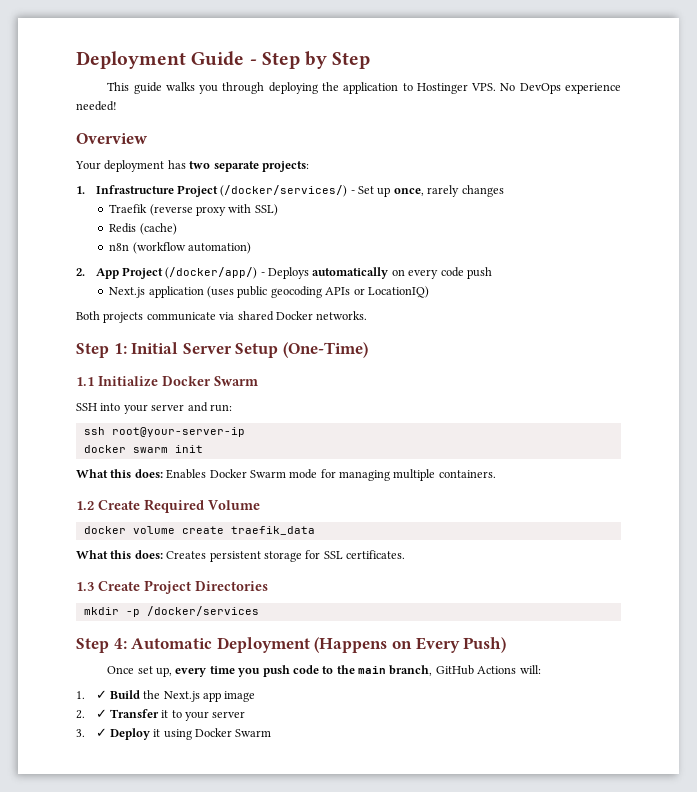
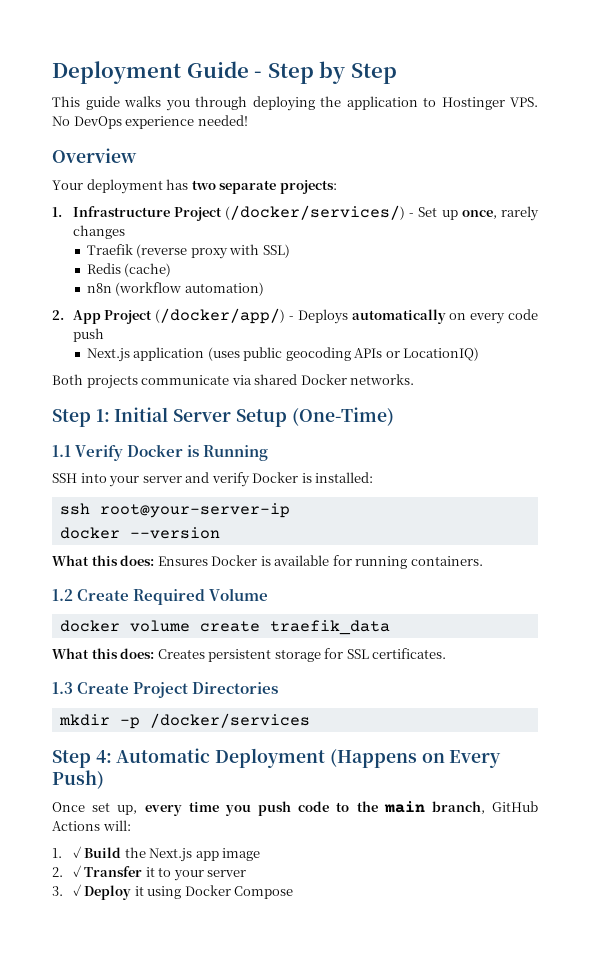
- 1.1 Initialize Docker Swarm
+ 1.1 Verify Docker is Running
- SSH into your server and run:
+ SSH into your server and verify Docker is installed:
- docker swarm init
- What this does: Enables Docker Swarm mode for managing multiple containers.
+ docker --version
+ What this does: Ensures Docker is available for running containers.
- 3. ✓ Deploy it using Docker Swarm
+ 3. ✓ Deploy it using Docker Compose

